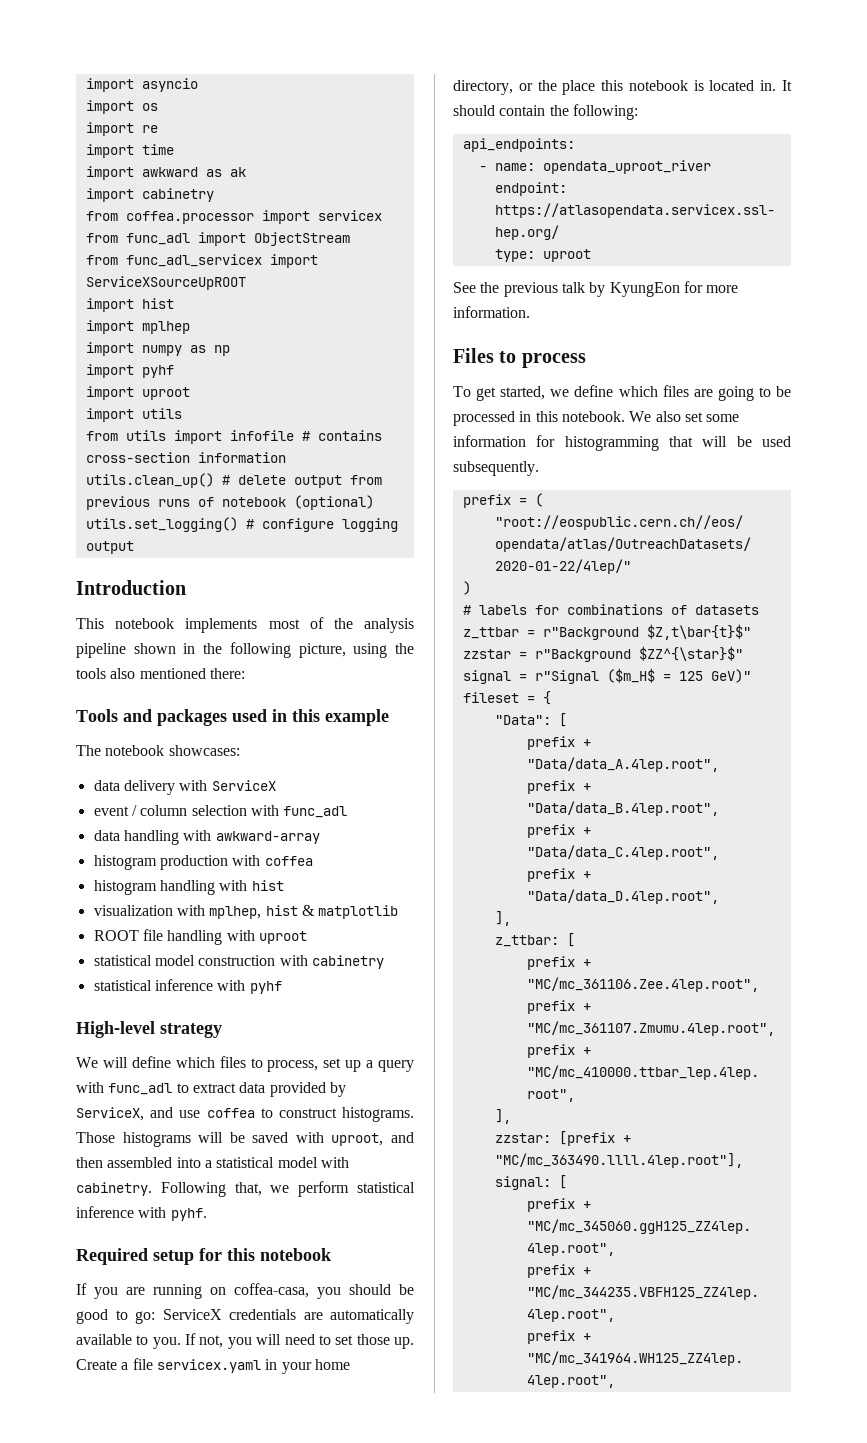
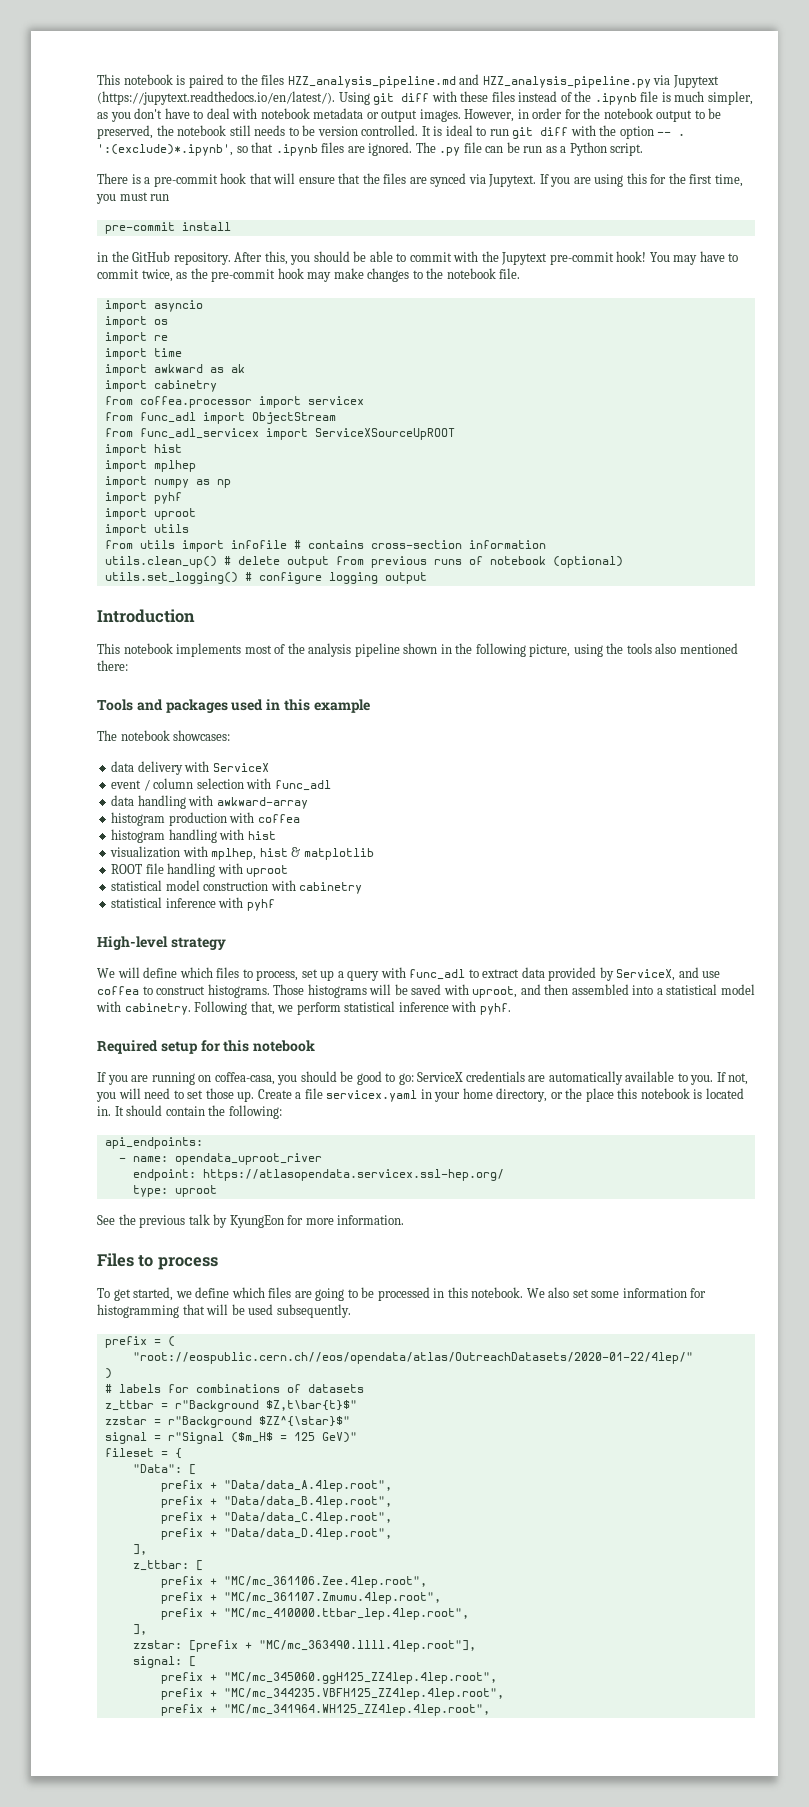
+ This notebook is paired to the files HZZ_analysis_pipeline.md and HZZ_analysis_pipeline.py via Jupytext (https://jupytext.readthedocs.io/en/latest/). Using git diff with these files instead of the .ipynb file is much simpler, as you don't have to deal with notebook metadata or output images. However, in order for the notebook output to be preserved, the notebook still needs to be version controlled. It is ideal to run git diff with the option -- . ':(exclude)*.ipynb', so that .ipynb files are ignored. The .py file can be run as a Python script.
+ There is a pre-commit hook that will ensure that the files are synced via Jupytext. If you are using this for the first time, you must run
+ pre-commit install
+ in the GitHub repository. After this, you should be able to commit with the Jupytext pre-commit hook! You may have to commit twice, as the pre-commit hook may make changes to the notebook file.

